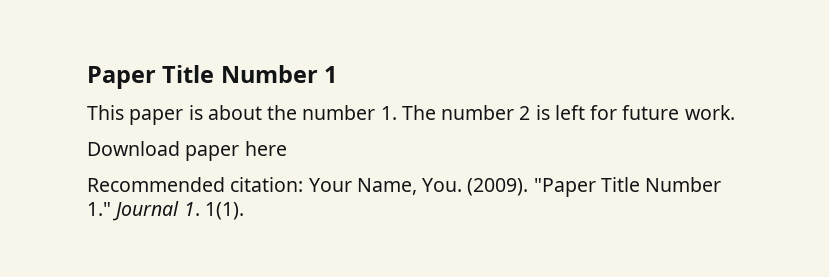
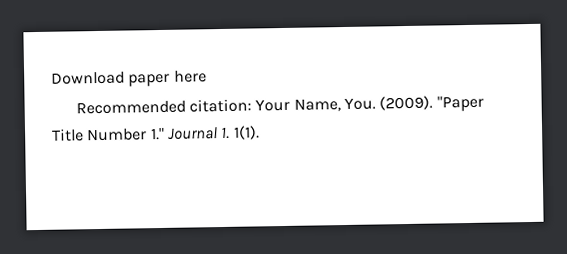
- Paper Title Number 1
- This paper is about the number 1. The number 2 is left for future work.

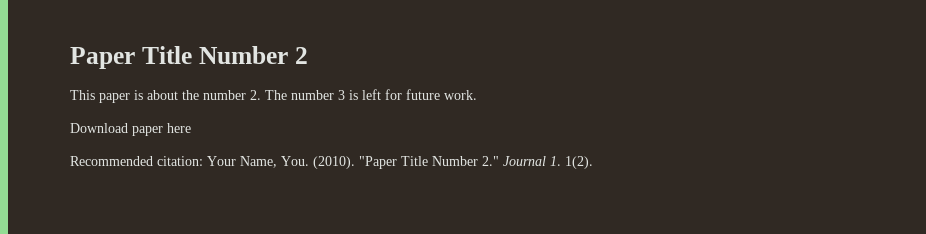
+ Paper Title Number 2
+ This paper is about the number 2. The number 3 is left for future work.
- Recommended citation: Your Name, You. (2009).
+ Recommended citation: Your Name, You. (2010).
- "Paper Title Number 1." Journal 1. 1(1).
+ "Paper Title Number 2." Journal 1. 1(2).

